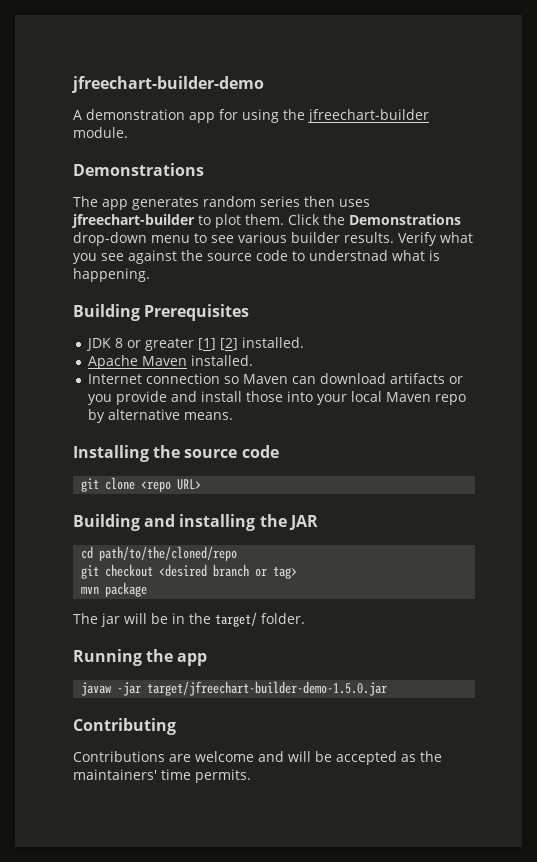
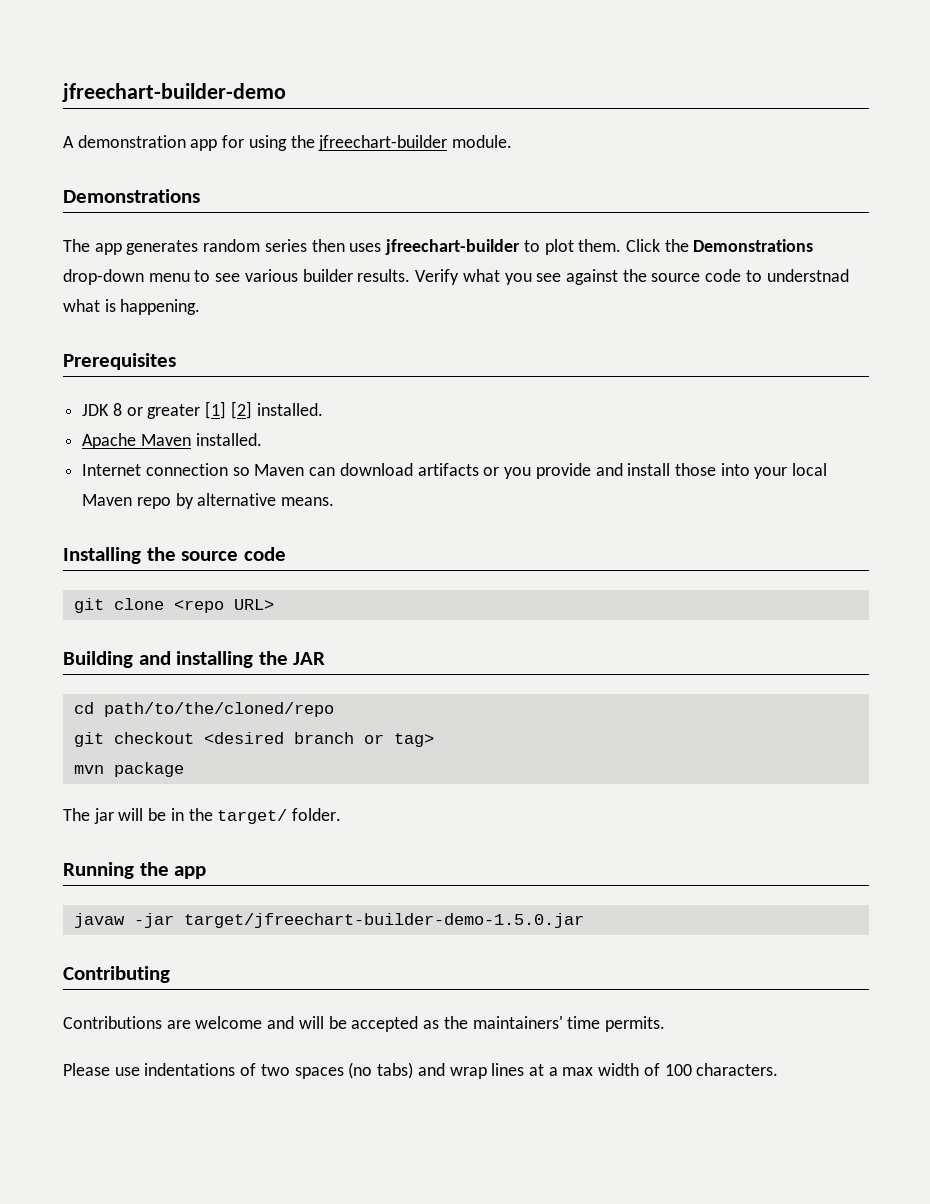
- Building Prerequisites
+ Prerequisites
+ Please use indentations of two spaces (no tabs) and wrap lines at a max width of 100 characters.

